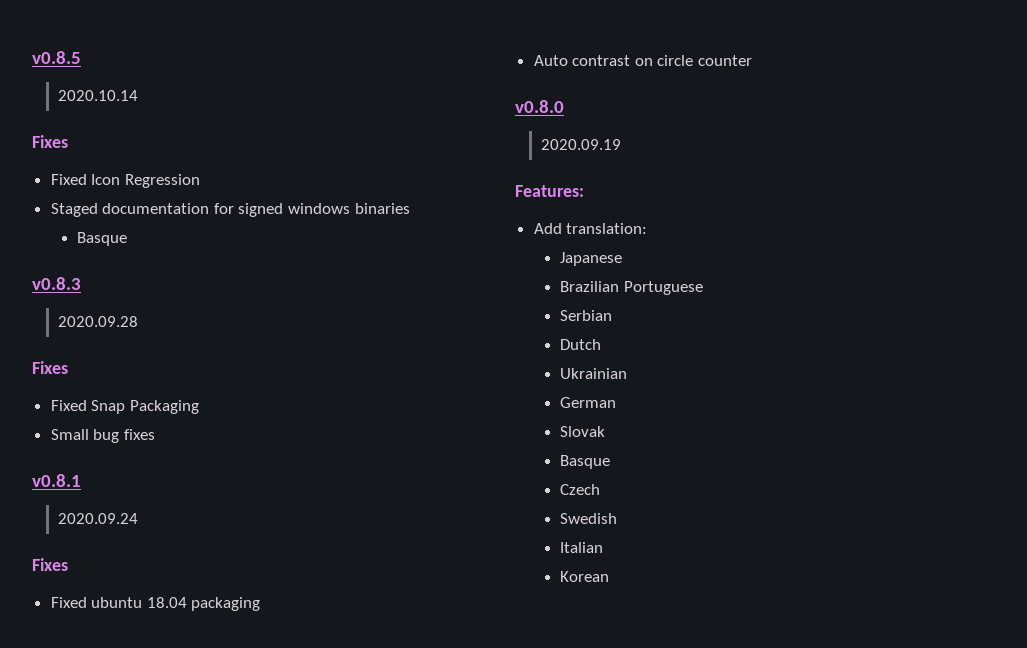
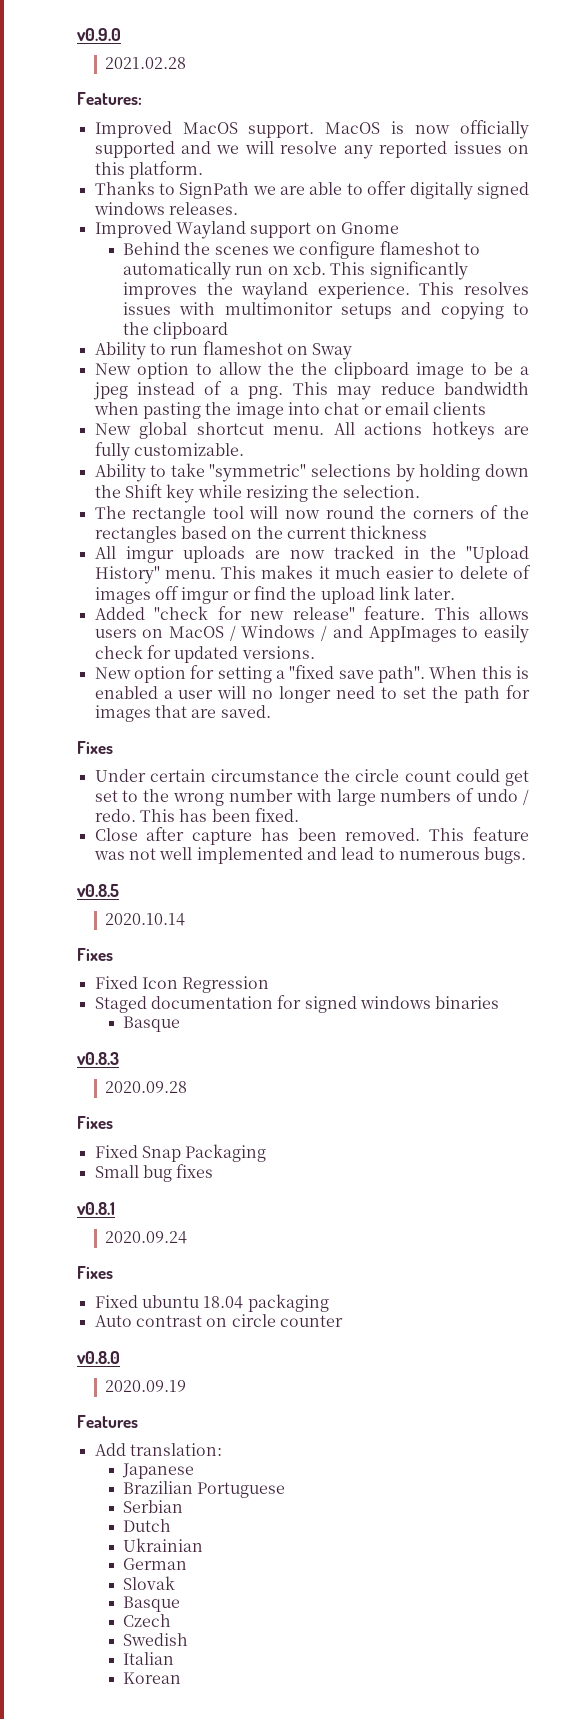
+ v0.9.0
+ 2021.02.28
+ Features:
+ Improved MacOS support. MacOS is now officially supported and we will resolve any reported issues on this platform.
+ Thanks to SignPath we are able to offer digitally signed windows releases.
+ Improved Wayland support on Gnome
+ Behind the scenes we configure flameshot to automatically run on xcb. This significantly improves the wayland experience. This resolves issues with multimonitor setups and copying to the clipboard
+ Ability to run flameshot on Sway
+ New option to allow the the clipboard image to be a jpeg instead of a png. This may reduce bandwidth when pasting the image into chat or email clients
+ New global shortcut menu. All actions hotkeys are fully customizable.
+ Ability to take "symmetric" selections by holding down the Shift key while resizing the selection.
+ The rectangle tool will now round the corners of the rectangles based on the current thickness
+ All imgur uploads are now tracked in the "Upload History" menu. This makes it much easier to delete of images off imgur or find the upload link later.
+ Added "check for new release" feature. This allows users on MacOS / Windows / and AppImages to easily check for updated versions.
+ New option for setting a "fixed save path". When this is enabled a user will no longer need to set the path for images that are saved.
+ Fixes
+ Under certain circumstance the circle count could get set to the wrong number with large numbers of undo / redo. This has been fixed.
+ Close after capture has been removed. This feature was not well implemented and lead to numerous bugs.
- Features:
+ Features

